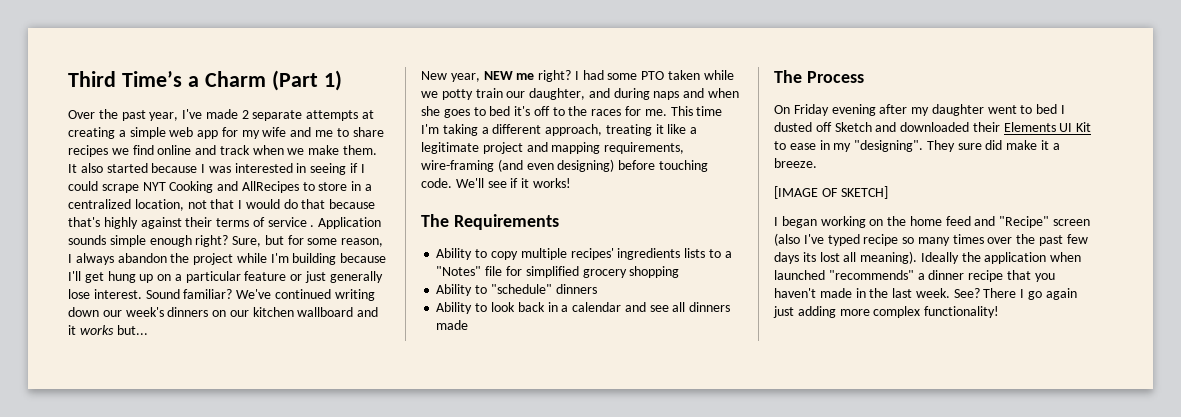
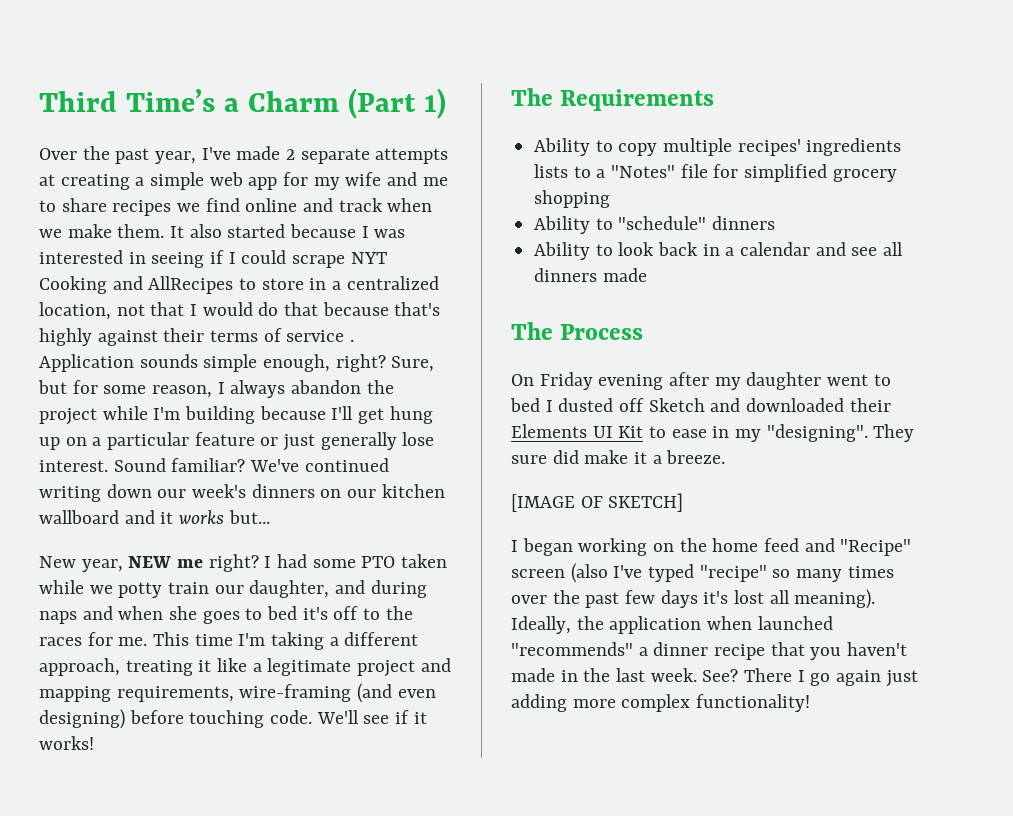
- Application sounds simple enough right?
+ Application sounds simple enough, right?
- I began working on the home feed and "Recipe" screen (also I've typed recipe so many times over the past few days its lost all meaning).
+ I began working on the home feed and "Recipe" screen (also I've typed "recipe" so many times over the past few days it's lost all meaning).
- Ideally the application when launched "recommends" a dinner recipe that you haven't made in the last week.
+ Ideally, the application when launched "recommends" a dinner recipe that you haven't made in the last week.

